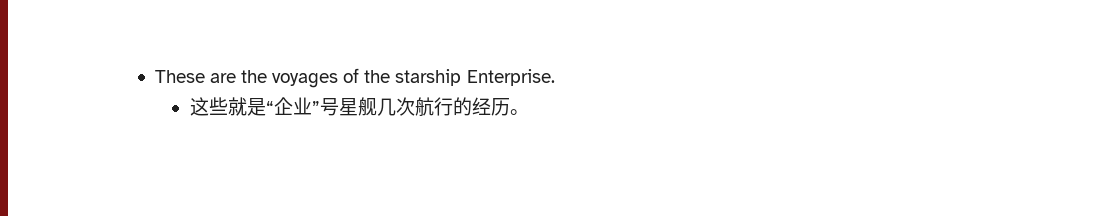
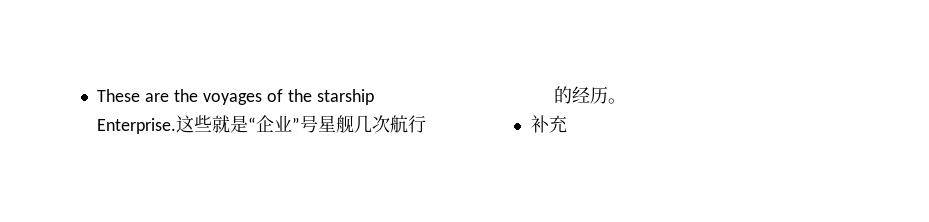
- These are the voyages of the starship Enterprise.
- 这些就是“企业”号星舰几次航行的经历。
+ These are the voyages of the starship Enterprise.这些就是“企业”号星舰几次航行的经历。
+ 补充

